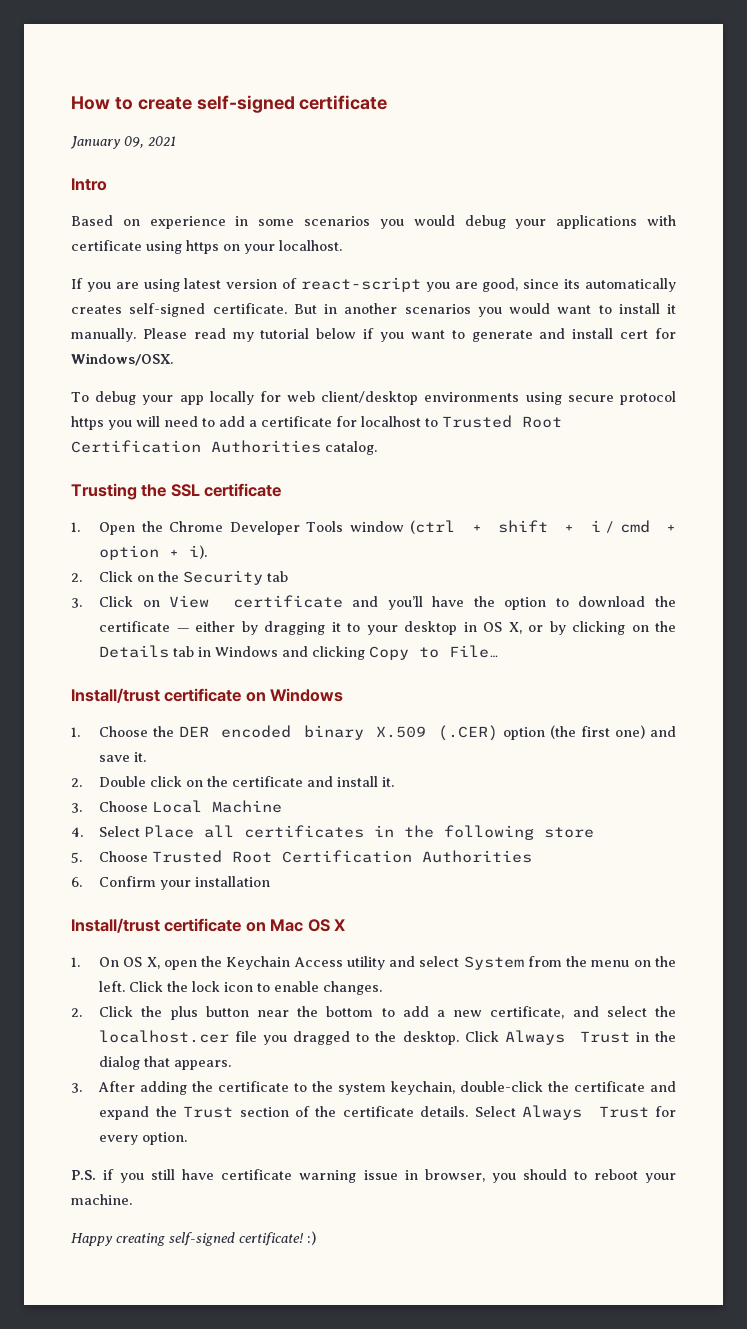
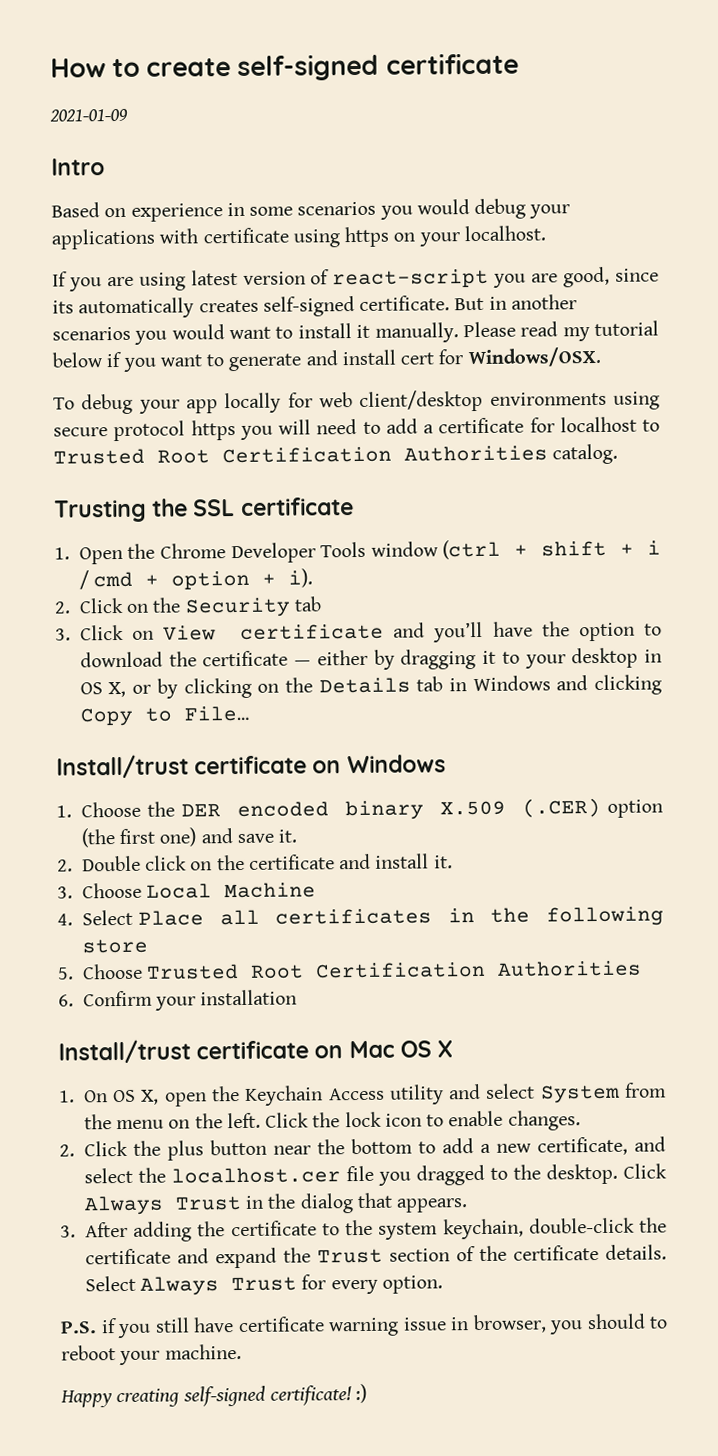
- January 09, 2021
+ 2021-01-09

